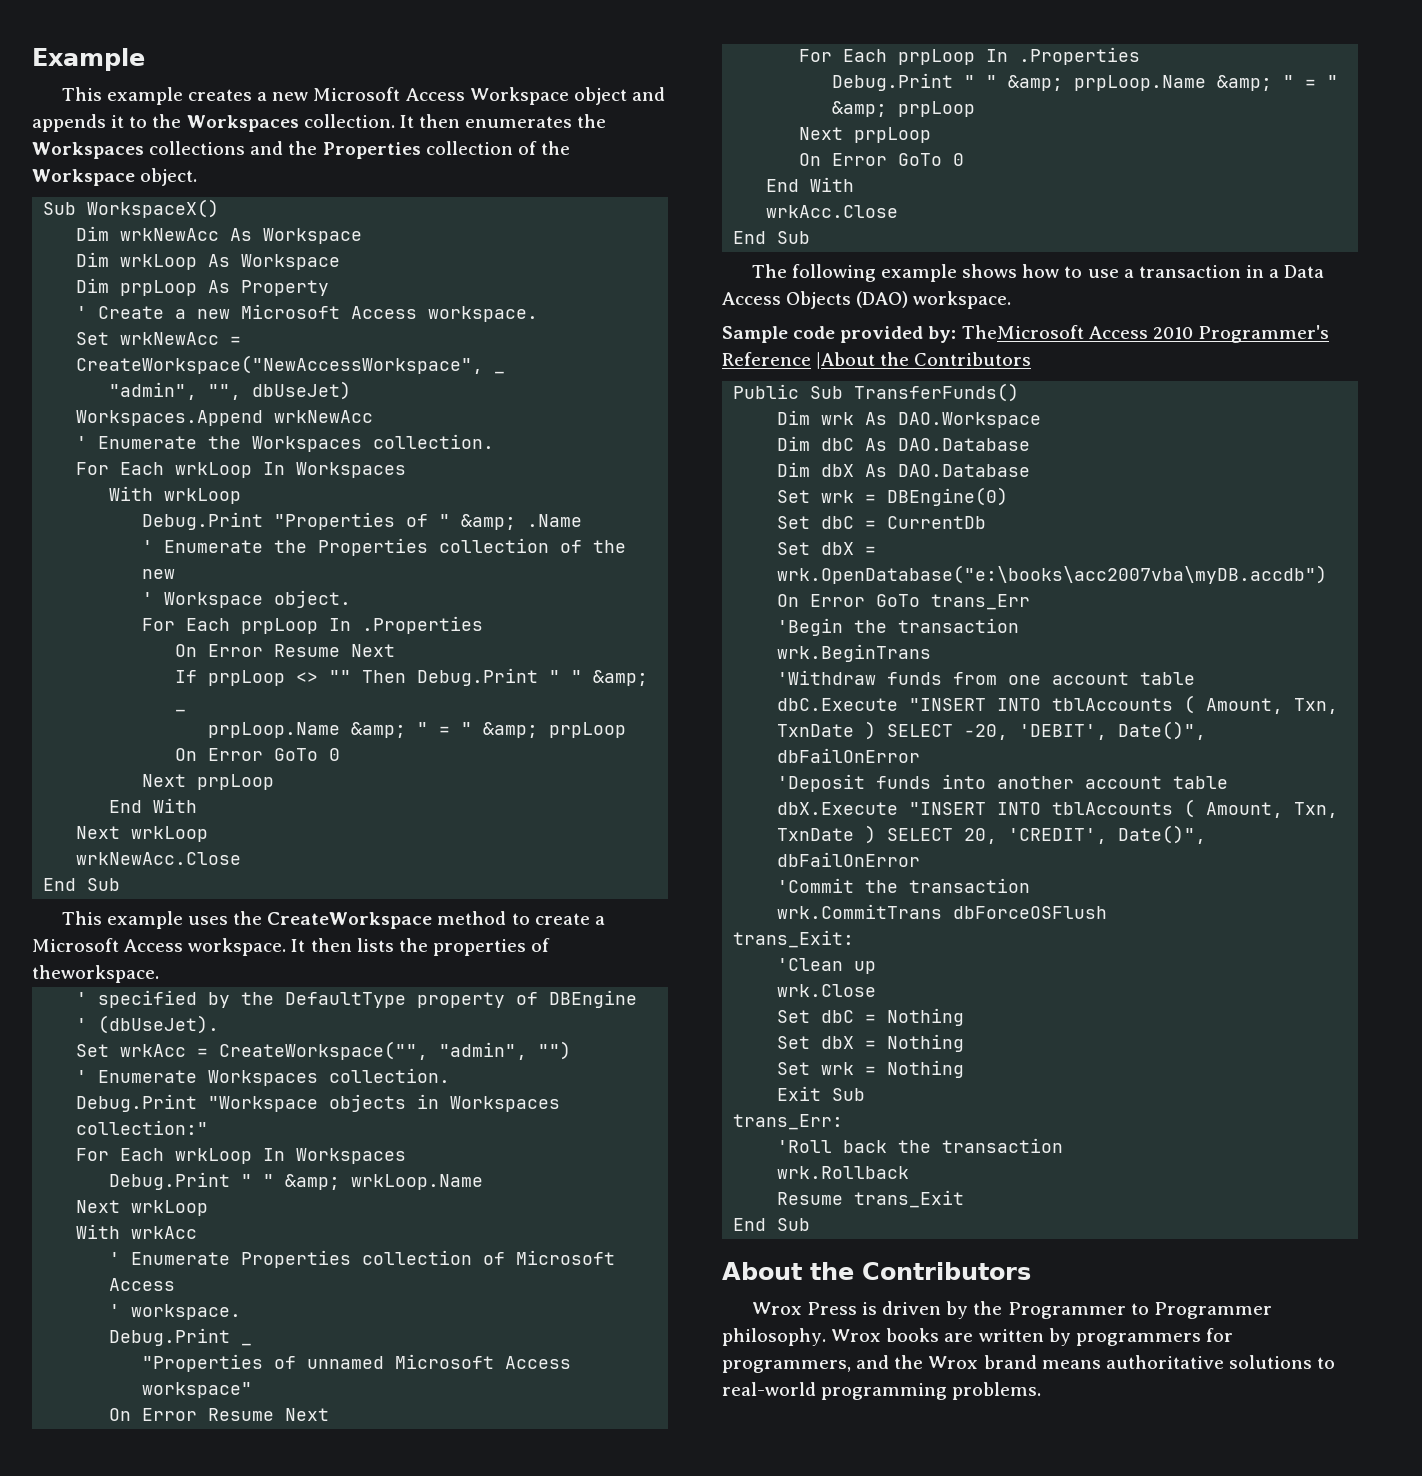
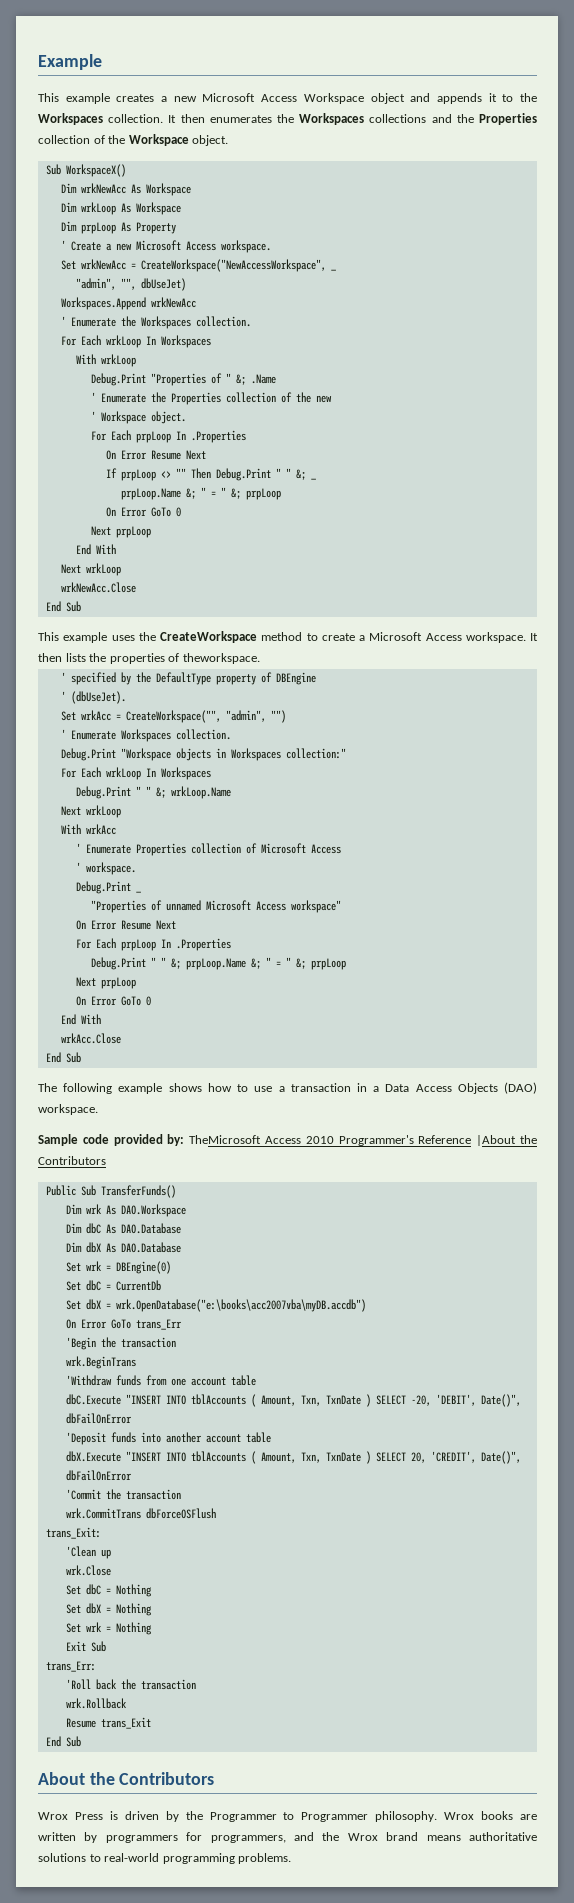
- Debug.Print "Properties of " &amp; .Name
+ Debug.Print "Properties of " &; .Name
- If prpLoop <> "" Then Debug.Print " " &amp; _
- prpLoop.Name &amp; " = " &amp; prpLoop
+ If prpLoop <> "" Then Debug.Print " " &; _
+ prpLoop.Name &; " = " &; prpLoop
- Debug.Print " " &amp; wrkLoop.Name
+ Debug.Print " " &; wrkLoop.Name
- Debug.Print " " &amp; prpLoop.Name &amp; " = " &amp; prpLoop
+ Debug.Print " " &; prpLoop.Name &; " = " &; prpLoop

